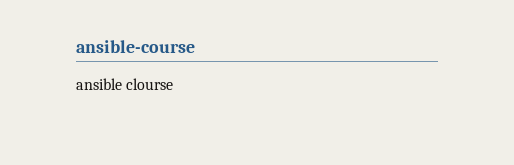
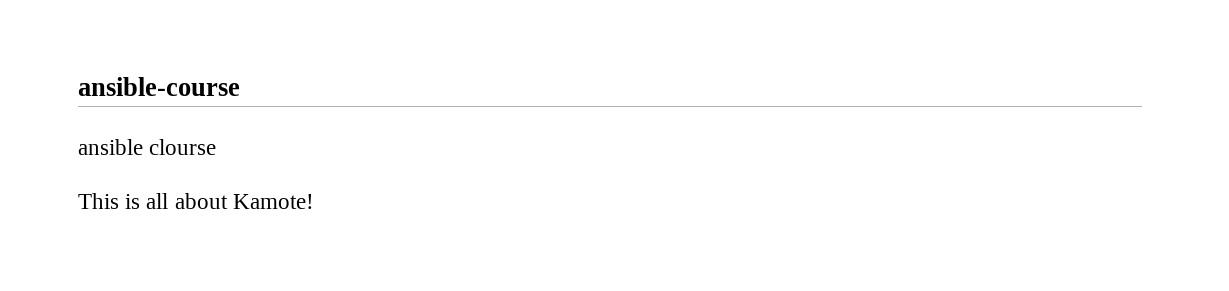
+ This is all about Kamote!

